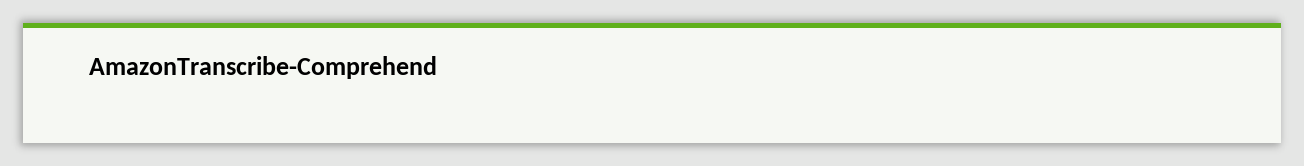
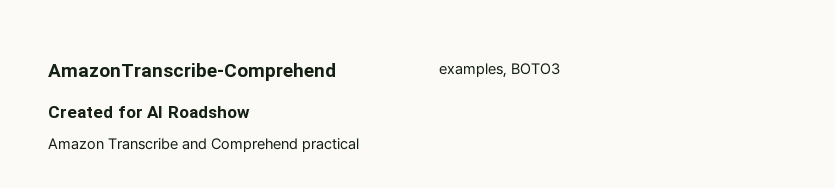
+ Created for AI Roadshow
+ Amazon Transcribe and Comprehend practical examples, BOTO3

